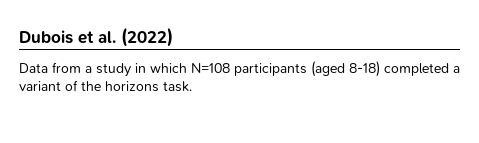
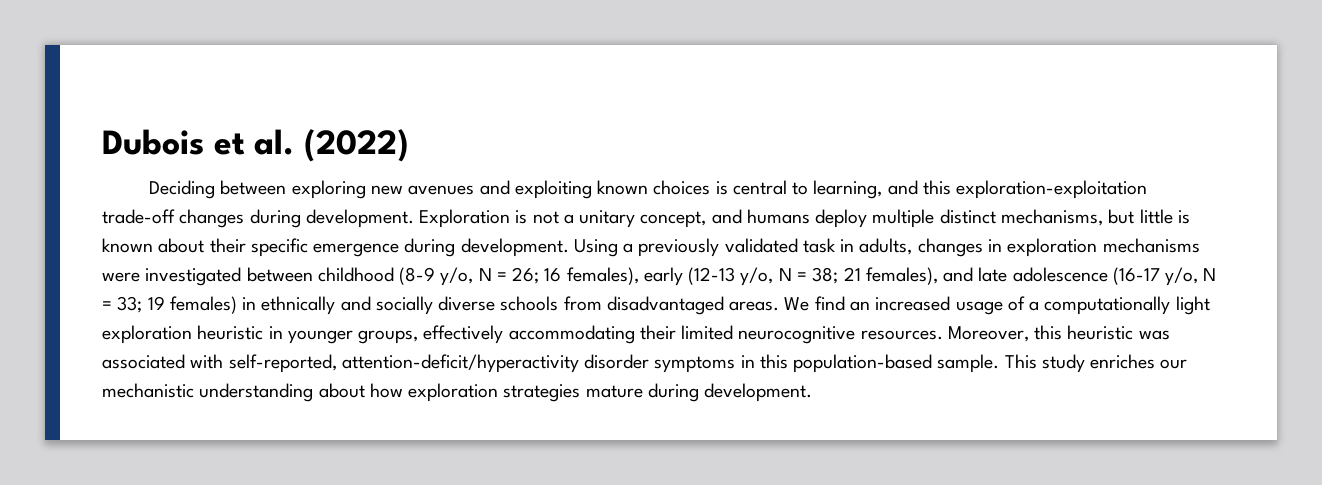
- Data from a study in which N=108 participants (aged 8-18) completed a variant of the horizons task.
+ Deciding between exploring new avenues and exploiting known choices is central to learning, and this exploration-exploitation trade-off changes during development. Exploration is not a unitary concept, and humans deploy multiple distinct mechanisms, but little is known about their specific emergence during development. Using a previously validated task in adults, changes in exploration mechanisms were investigated between childhood (8-9 y/o, N = 26; 16 females), early (12-13 y/o, N = 38; 21 females), and late adolescence (16-17 y/o, N = 33; 19 females) in ethnically and socially diverse schools from disadvantaged areas. We find an increased usage of a computationally light exploration heuristic in younger groups, effectively accommodating their limited neurocognitive resources. Moreover, this heuristic was associated with self-reported, attention-deficit/hyperactivity disorder symptoms in this population-based sample. This study enriches our mechanistic understanding about how exploration strategies mature during development.

